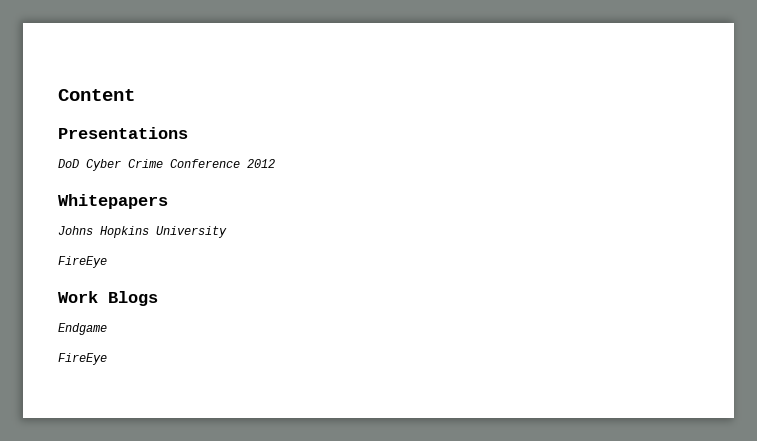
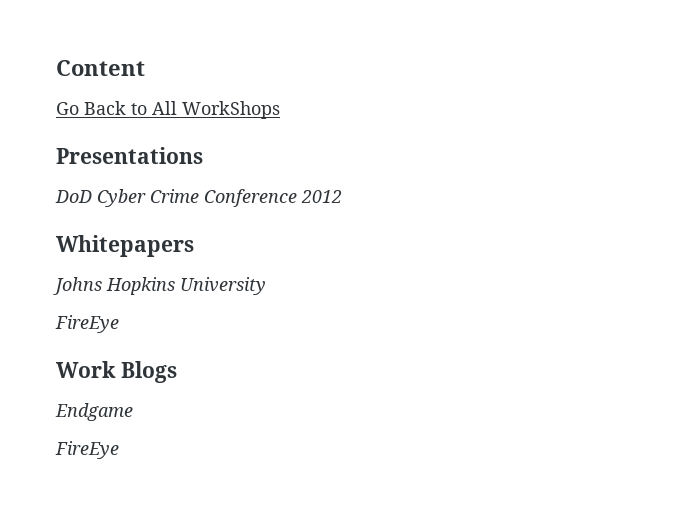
+ Go Back to All WorkShops

